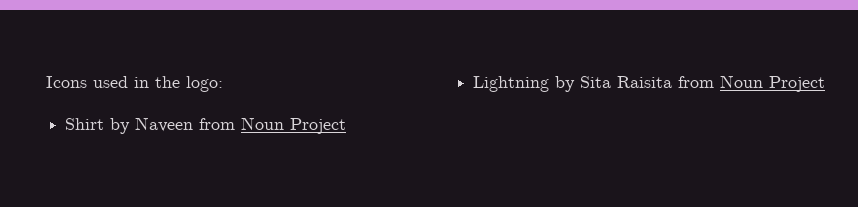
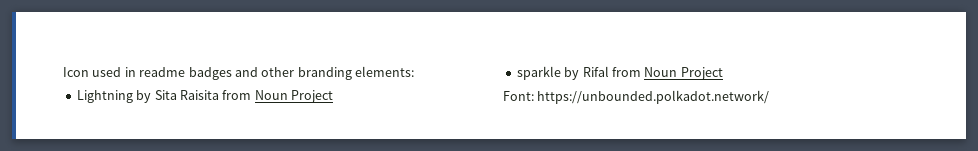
- Icons used in the logo:
- Shirt by Naveen from Noun Project
+ Icon used in readme badges and other branding elements:
+ sparkle by Rifal from Noun Project
+ Font: https://unbounded.polkadot.network/

